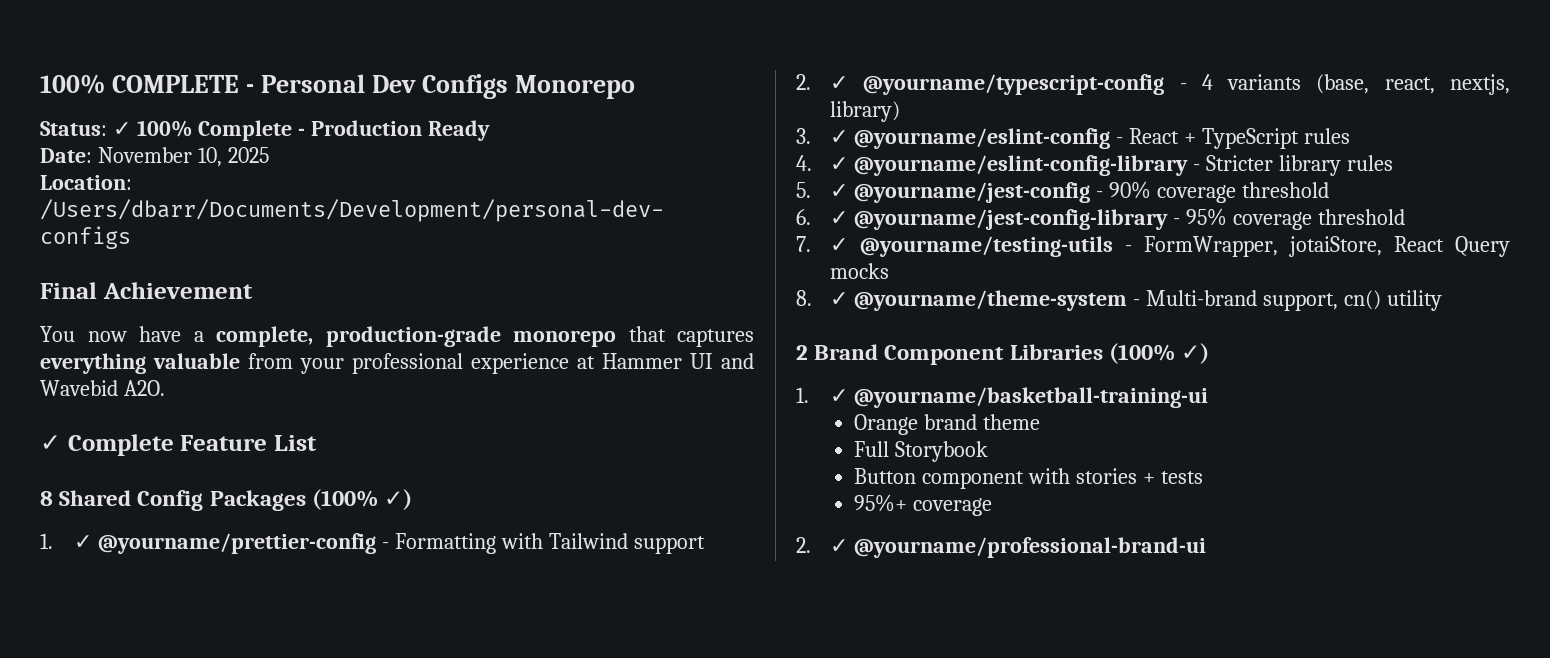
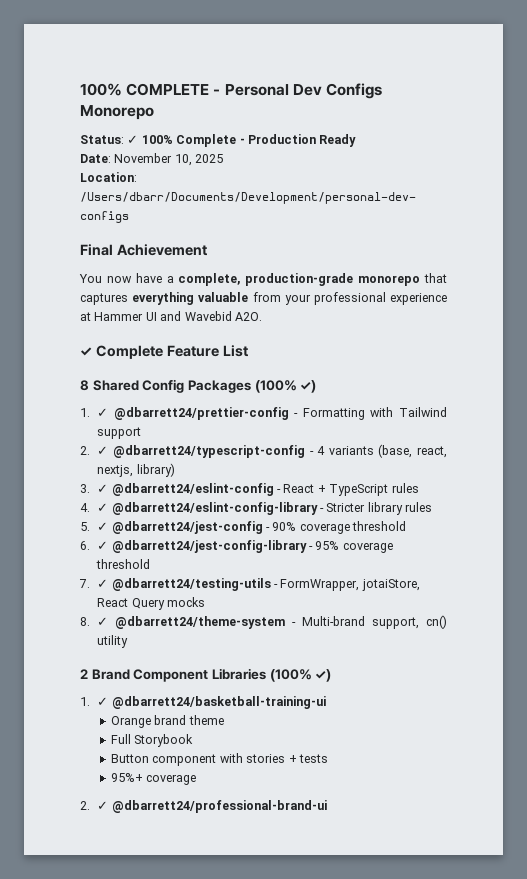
- 1. ✓ @yourname/prettier-config - Formatting with Tailwind support
+ 1. ✓ @dbarrett24/prettier-config - Formatting with Tailwind support
- 2. ✓ @yourname/typescript-config - 4 variants (base, react, nextjs, library)
+ 2. ✓ @dbarrett24/typescript-config - 4 variants (base, react, nextjs, library)
- 3. ✓ @yourname/eslint-config - React + TypeScript rules
+ 3. ✓ @dbarrett24/eslint-config - React + TypeScript rules
- 4. ✓ @yourname/eslint-config-library - Stricter library rules
+ 4. ✓ @dbarrett24/eslint-config-library - Stricter library rules
- 5. ✓ @yourname/jest-config - 90% coverage threshold
+ 5. ✓ @dbarrett24/jest-config - 90% coverage threshold
- 6. ✓ @yourname/jest-config-library - 95% coverage threshold
+ 6. ✓ @dbarrett24/jest-config-library - 95% coverage threshold
- 7. ✓ @yourname/testing-utils - FormWrapper, jotaiStore, React Query mocks
+ 7. ✓ @dbarrett24/testing-utils - FormWrapper, jotaiStore, React Query mocks
- 8. ✓ @yourname/theme-system - Multi-brand support, cn() utility
+ 8. ✓ @dbarrett24/theme-system - Multi-brand support, cn() utility
- 1. ✓ @yourname/basketball-training-ui
+ 1. ✓ @dbarrett24/basketball-training-ui
- 2. ✓ @yourname/professional-brand-ui
+ 2. ✓ @dbarrett24/professional-brand-ui

